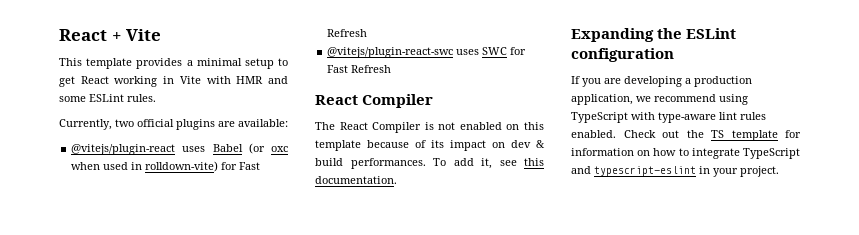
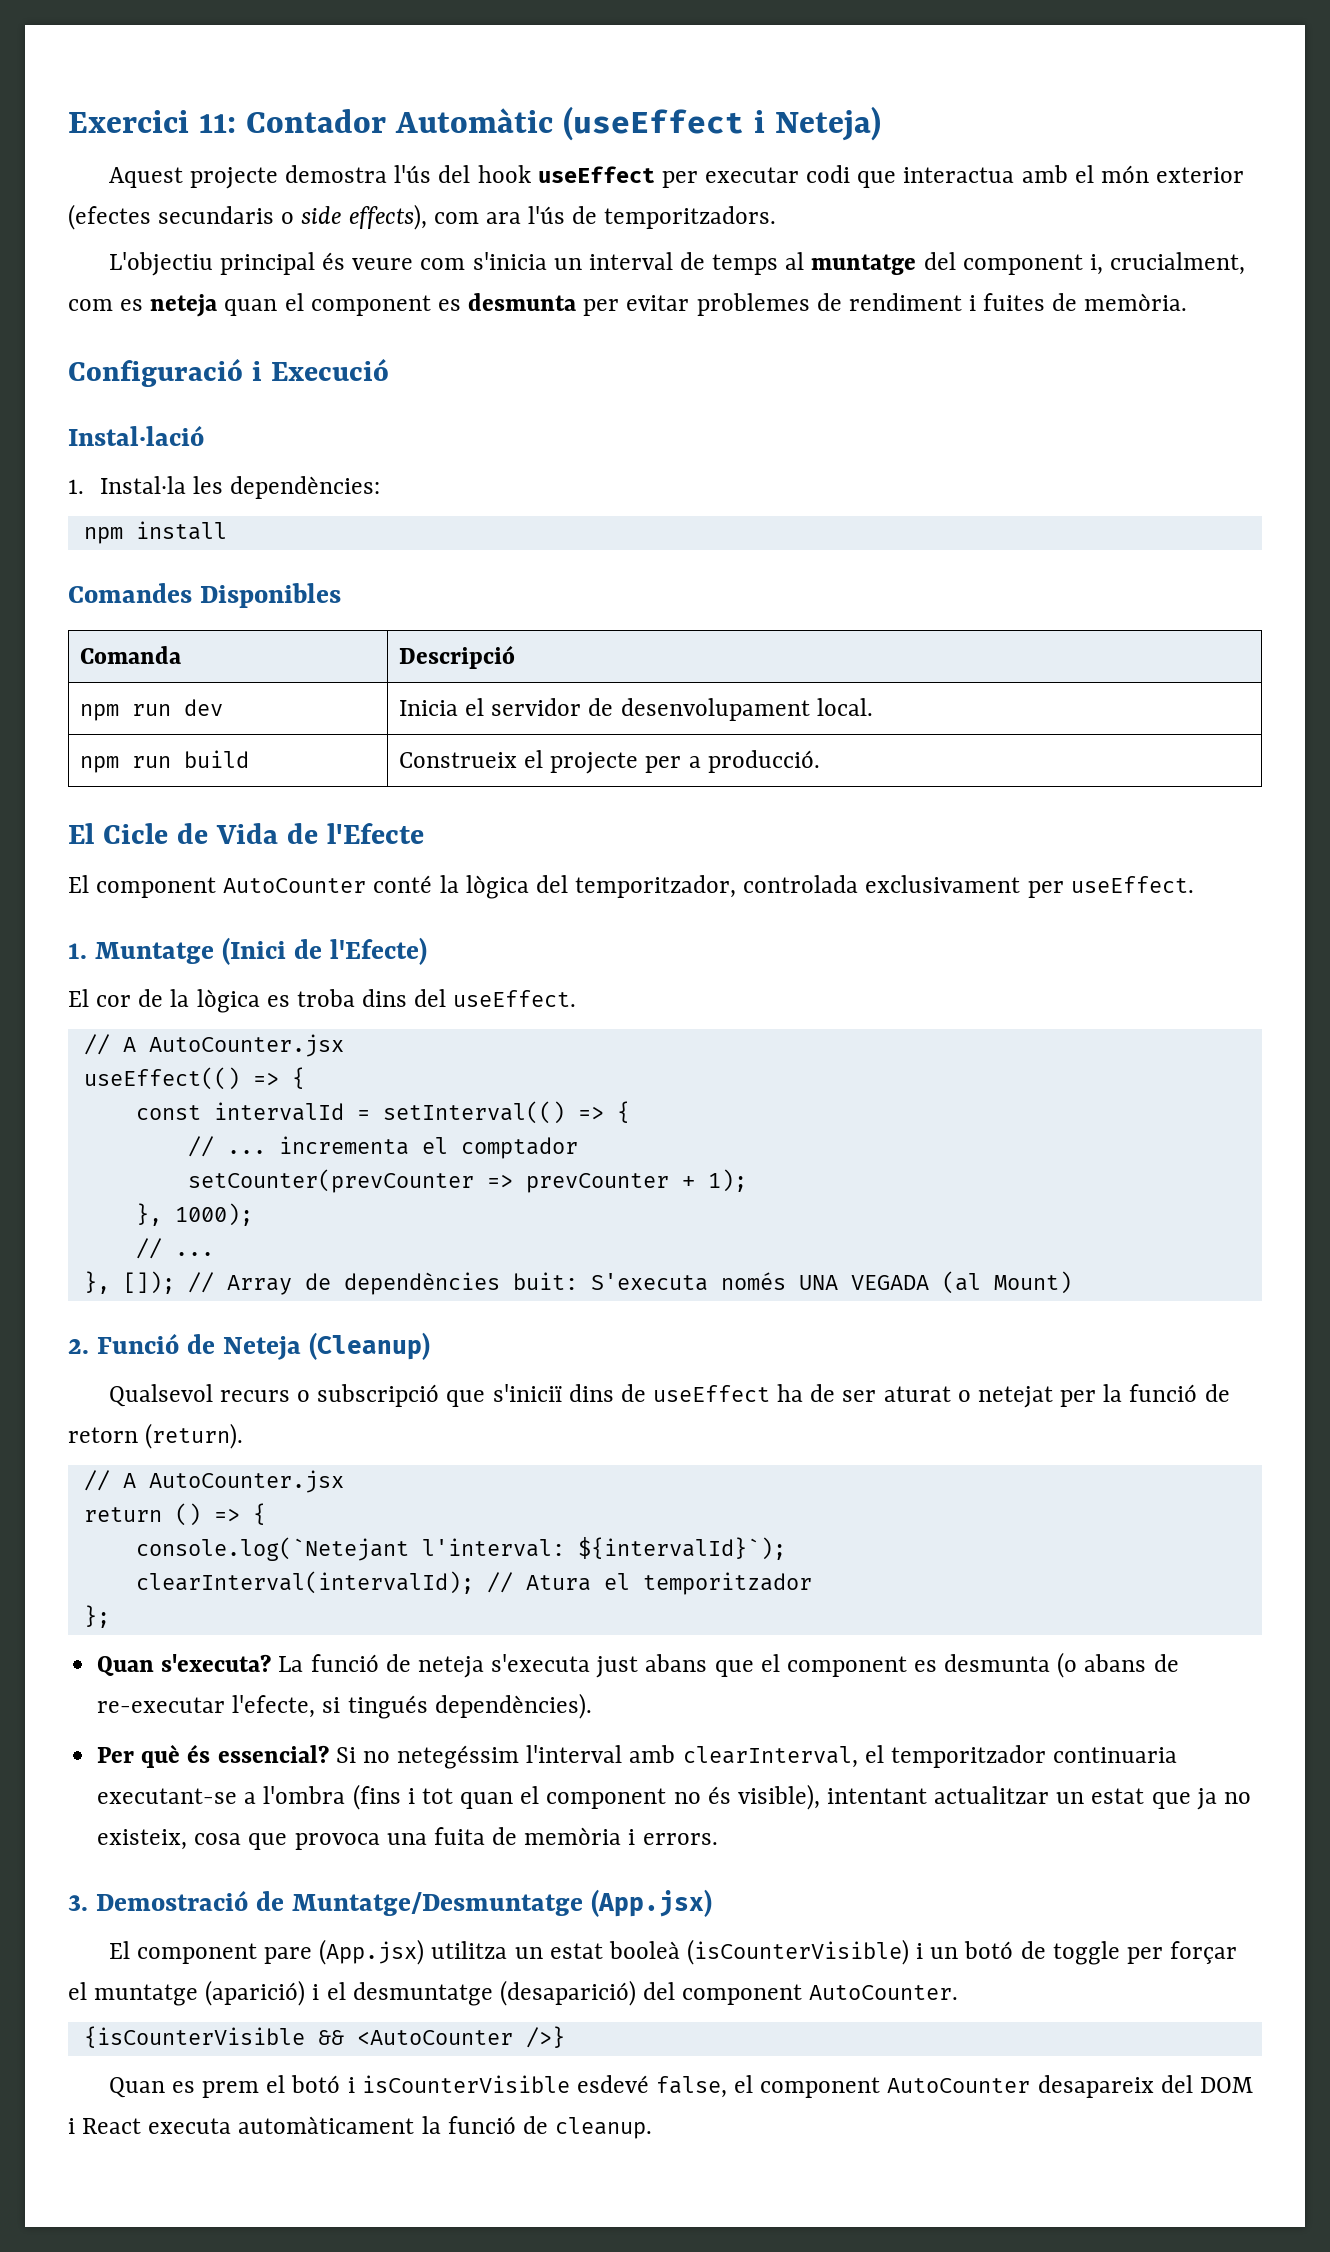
- React + Vite
- This template provides a minimal setup to get React working in Vite with HMR and some ESLint rules.
- Currently, two official plugins are available:
- @vitejs/plugin-react uses Babel (or oxc when used in rolldown-vite) for Fast Refresh
- @vitejs/plugin-react-swc uses SWC for Fast Refresh
- React Compiler
- The React Compiler is not enabled on this template because of its impact on dev & build performances. To add it, see this documentation.
- Expanding the ESLint configuration
- If you are developing a production application, we recommend using TypeScript with type-aware lint rules enabled. Check out the TS template for information on how to integrate TypeScript and typescript-eslint in your project.
+ Exercici 11: Contador Automàtic (useEffect i Neteja)
+ Aquest projecte demostra l'ús del hook useEffect per executar codi que interactua amb el món exterior (efectes secundaris o side effects), com ara l'ús de temporitzadors.
+ L'objectiu principal és veure com s'inicia un interval de temps al muntatge del component i, crucialment, com es neteja quan el component es desmunta per evitar problemes de rendiment i fuites de memòria.
+ Configuració i Execució
+ Instal·lació
+ 1. Instal·la les dependències:
+ npm install
+ Comandes Disponibles
+ Comanda | Descripció
+ npm run dev | Inicia el servidor de desenvolupament local.
+ npm run build | Construeix el projecte per a producció.
+ El Cicle de Vida de l'Efecte
+ El component AutoCounter conté la lògica del temporitzador, controlada exclusivament per useEffect.
+ 1. Muntatge (Inici de l'Efecte)
+ El cor de la lògica es troba dins del useEffect.
+ // A AutoCounter.jsx
+ useEffect(() => {
+ const intervalId = setInterval(() => {
+ // ... incrementa el comptador
+ setCounter(prevCounter => prevCounter + 1);
+ }, 1000);
+ // ...
+ }, []); // Array de dependències buit: S'executa només UNA VEGADA (al Mount)
+ 2. Funció de Neteja (Cleanup)
+ Qualsevol recurs o subscripció que s'iniciï dins de useEffect ha de ser aturat o netejat per la funció de retorn (return).
+ // A AutoCounter.jsx
+ return () => {
+ console.log(`Netejant l'interval: ${intervalId}`);
+ clearInterval(intervalId); // Atura el temporitzador
+ };
+ Quan s'executa? La funció de neteja s'executa just abans que el component es desmunta (o abans de re-executar l'efecte, si tingués dependències).
+ Per què és essencial? Si no netegéssim l'interval amb clearInterval, el temporitzador continuaria executant-se a l'ombra (fins i tot quan el component no és visible), intentant actualitzar un estat que ja no existeix, cosa que provoca una fuita de memòria i errors.
+ 3. Demostració de Muntatge/Desmuntatge (App.jsx)
+ El component pare (App.jsx) utilitza un estat booleà (isCounterVisible) i un botó de toggle per forçar el muntatge (aparició) i el desmuntatge (desaparició) del component AutoCounter.
+ {isCounterVisible && <AutoCounter />}
+ Quan es prem el botó i isCounterVisible esdevé false, el component AutoCounter desapareix del DOM i React executa automàticament la funció de cleanup.

